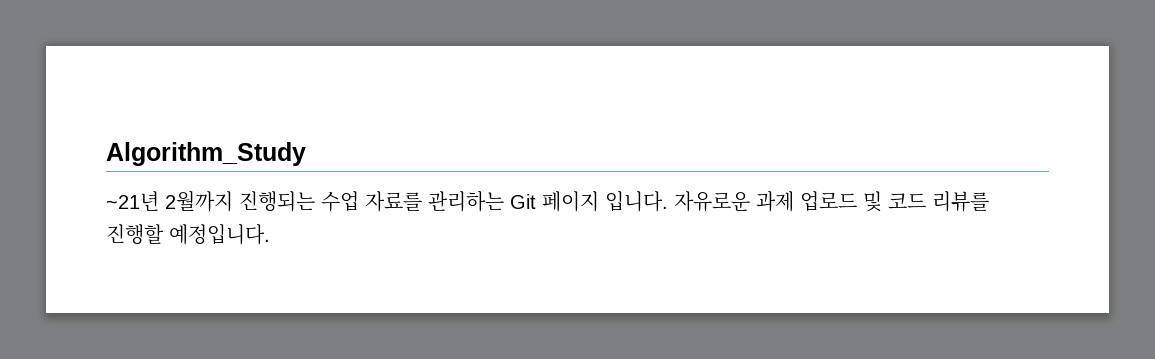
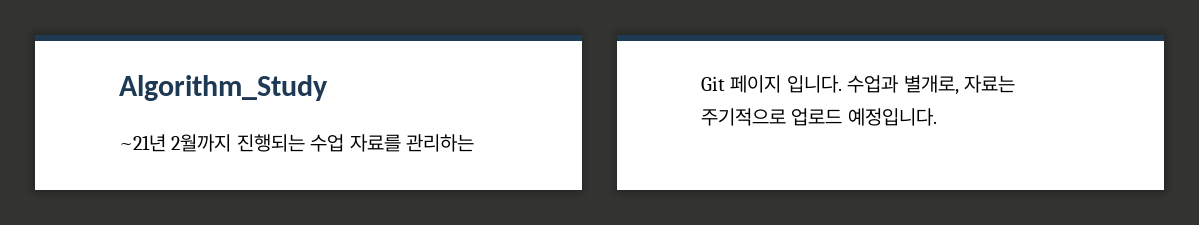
- 자유로운 과제 업로드 및 코드 리뷰를 진행할 예정입니다.
+ 수업과 별개로, 자료는 주기적으로 업로드 예정입니다.

